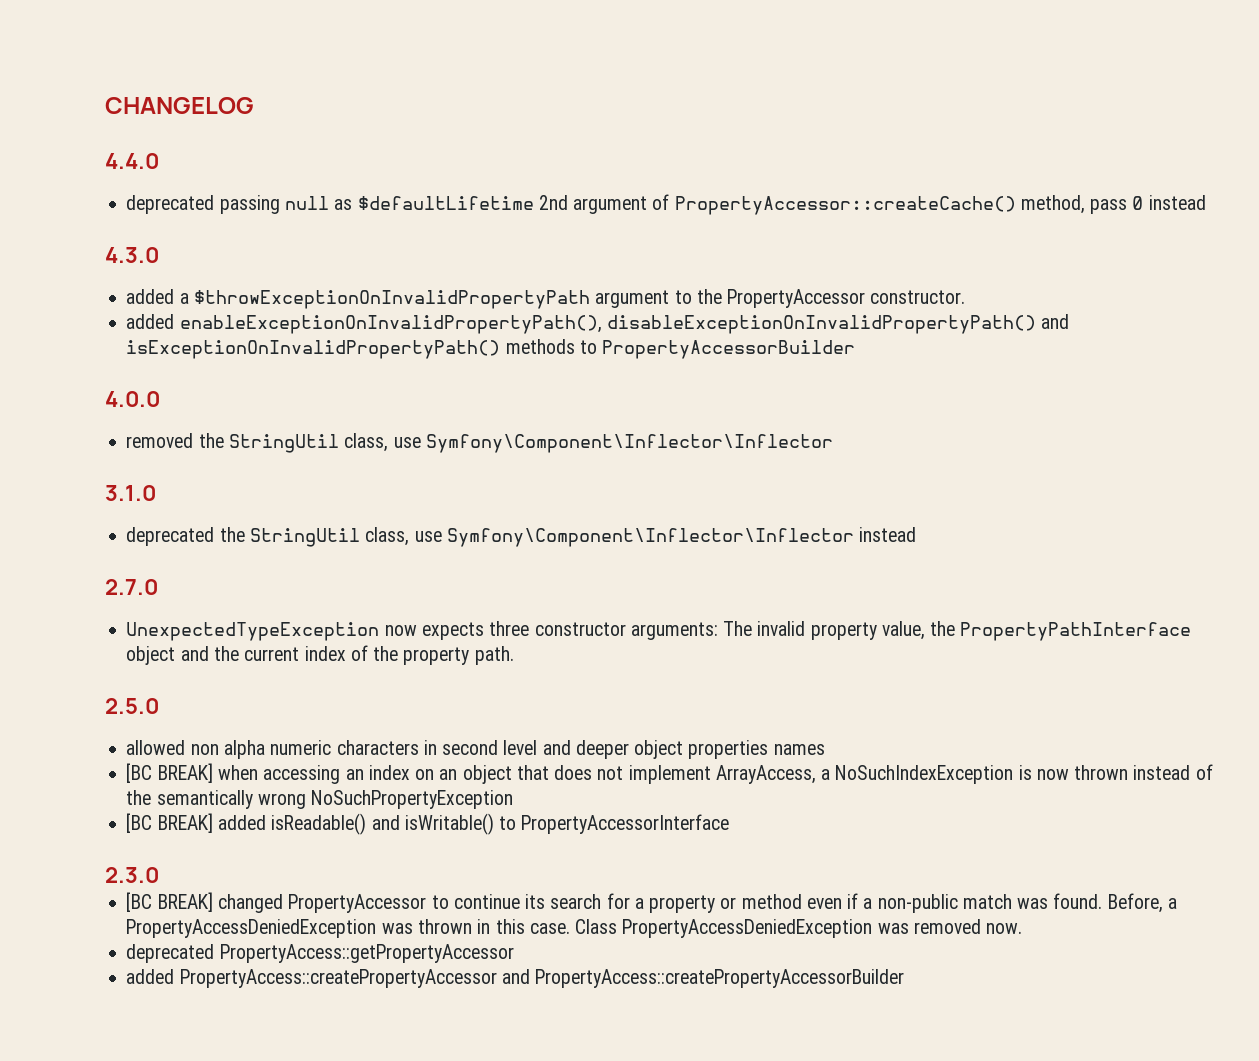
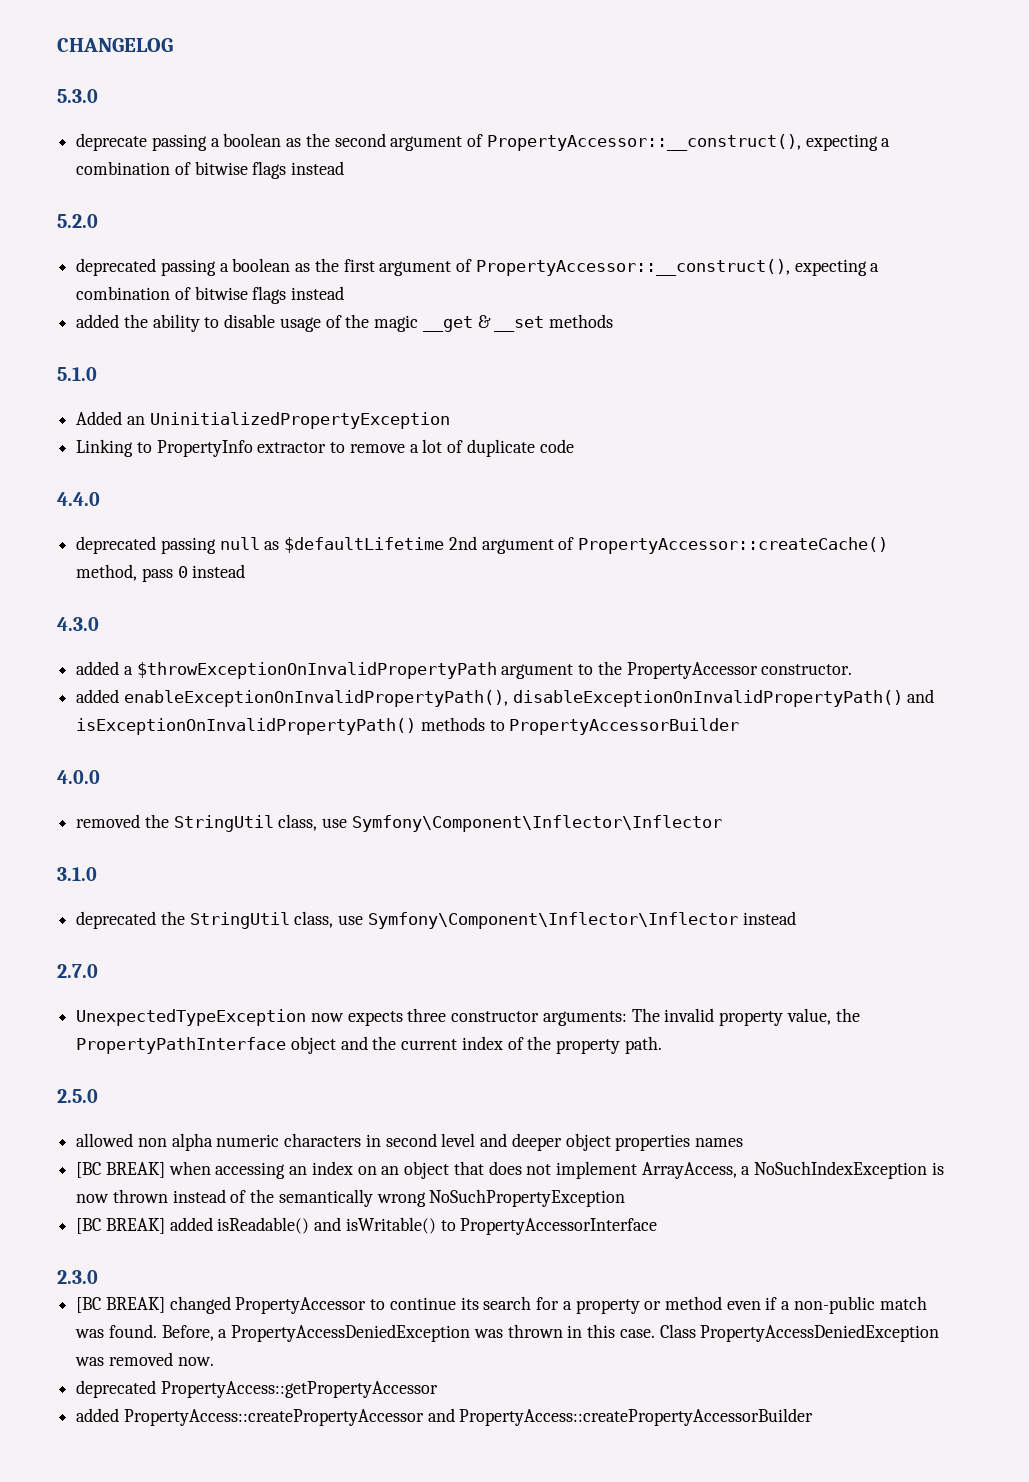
+ 5.3.0
+ deprecate passing a boolean as the second argument of PropertyAccessor::__construct(), expecting a combination of bitwise flags instead
+ 5.2.0
+ deprecated passing a boolean as the first argument of PropertyAccessor::__construct(), expecting a combination of bitwise flags instead
+ added the ability to disable usage of the magic __get & __set methods
+ 5.1.0
+ Added an UninitializedPropertyException
+ Linking to PropertyInfo extractor to remove a lot of duplicate code

